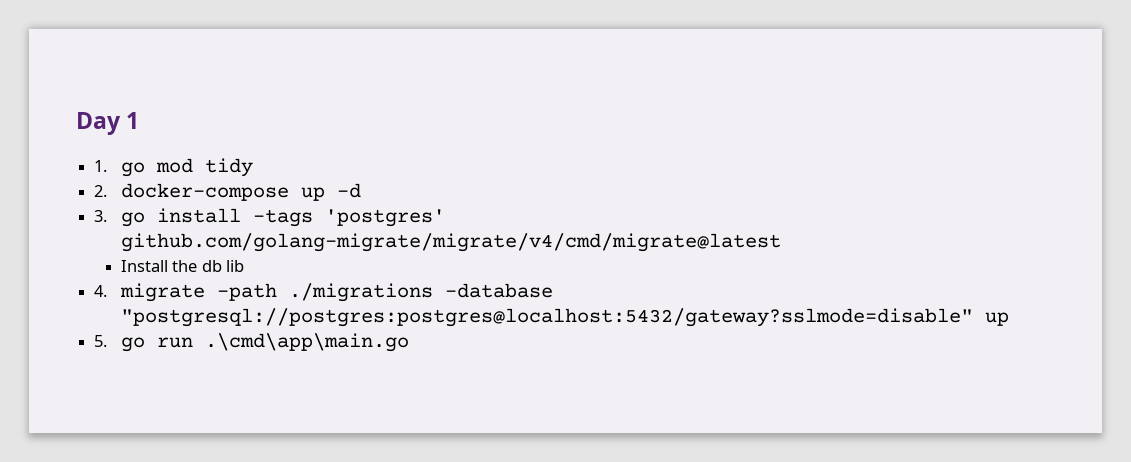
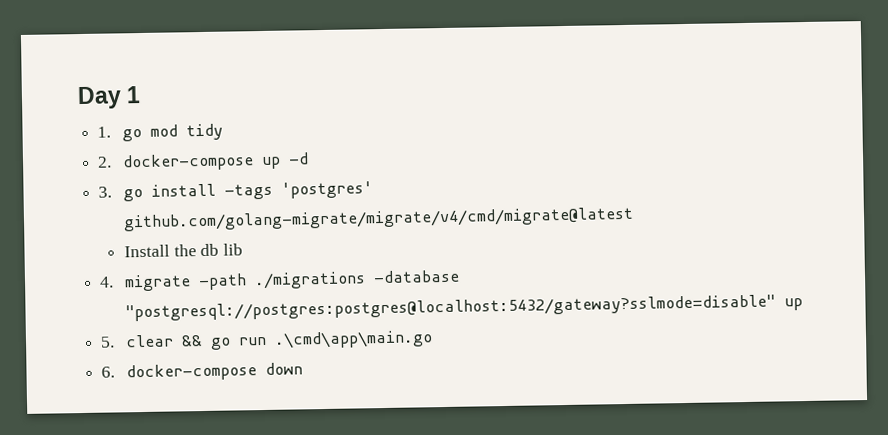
- 5. go run .\cmd\app\main.go
+ 5. clear && go run .\cmd\app\main.go
+ 6. docker-compose down

